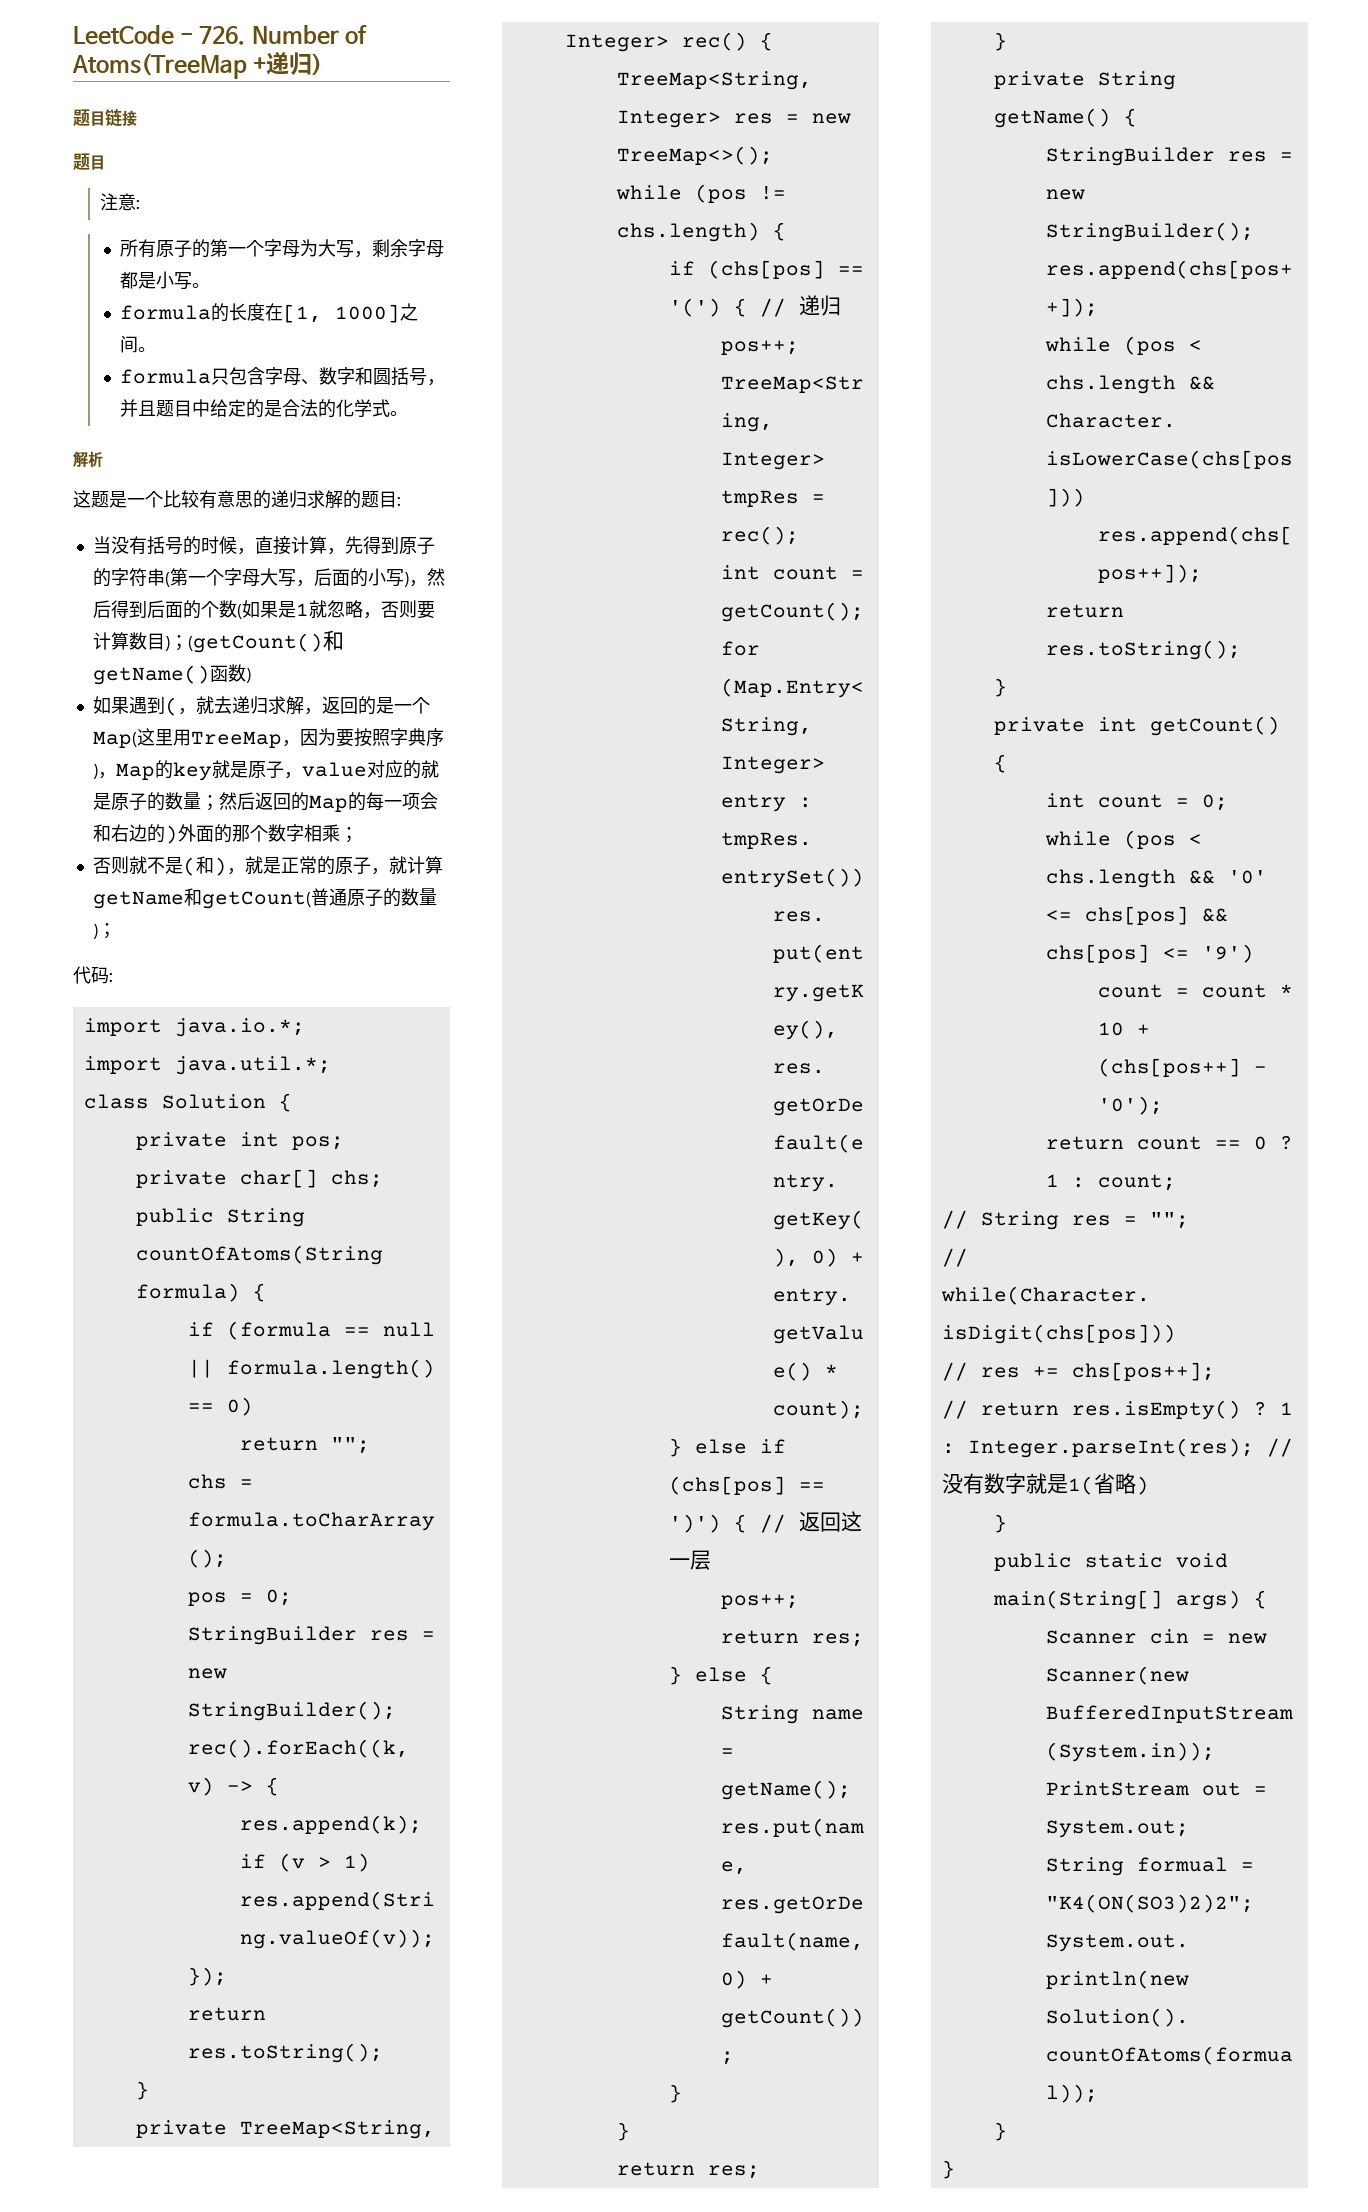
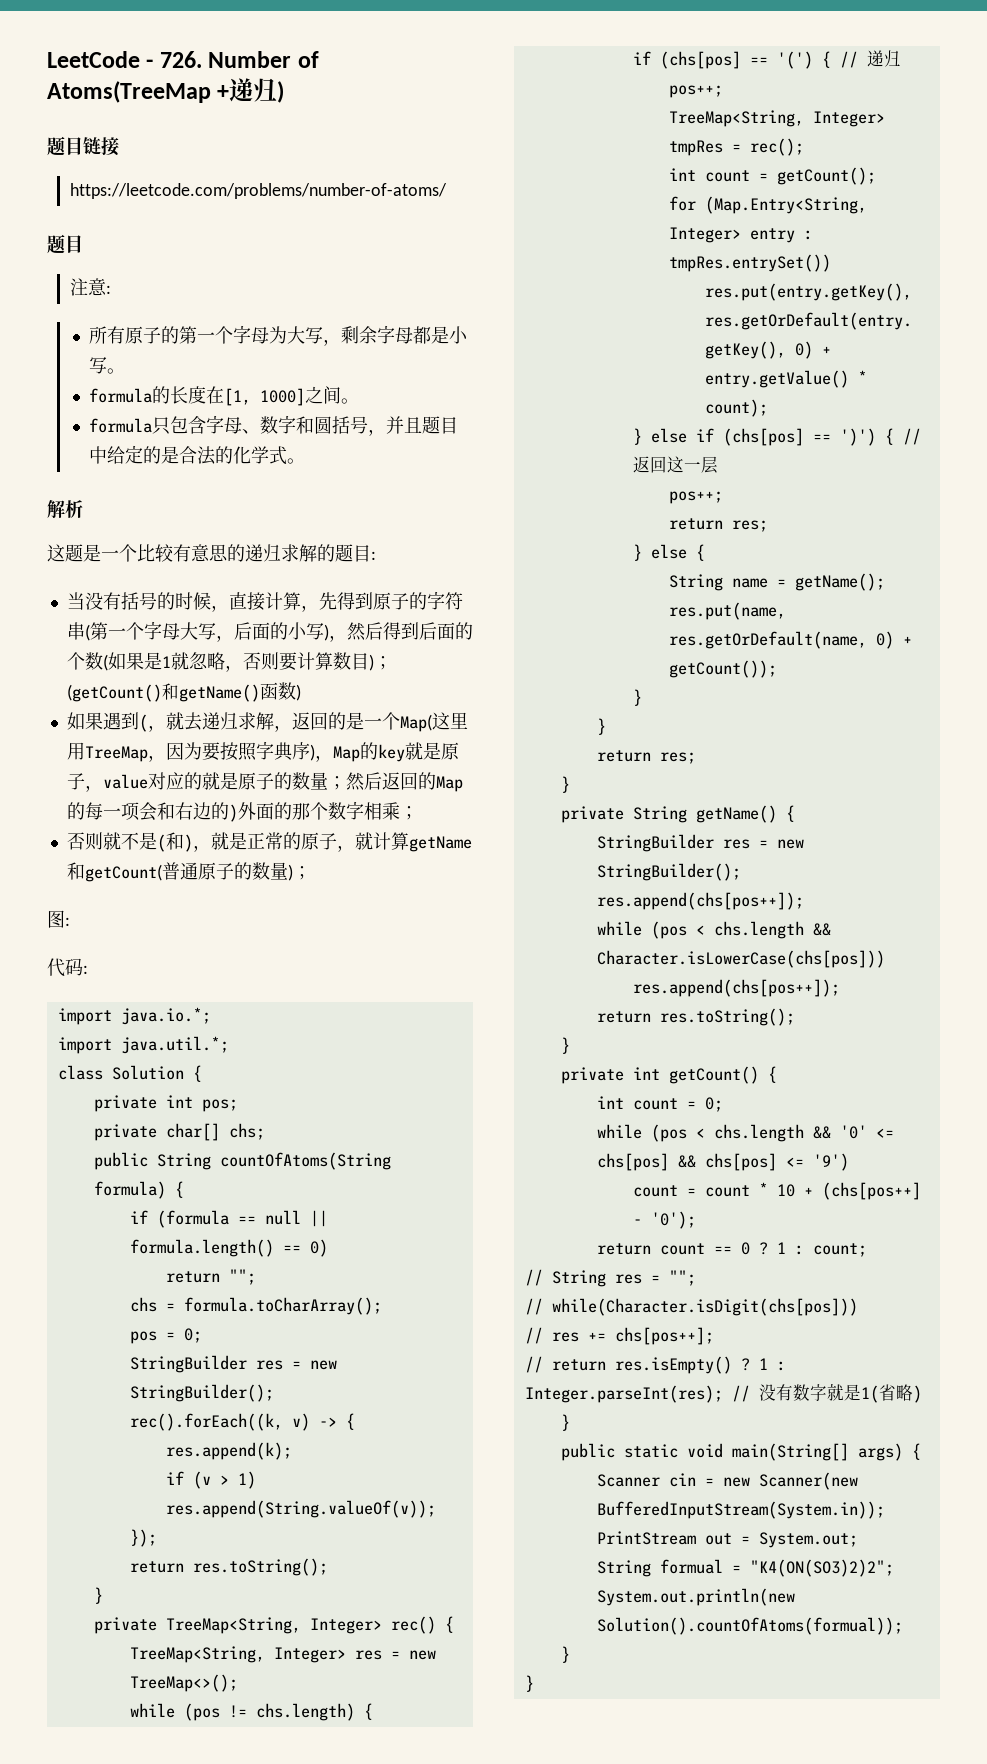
+ https://leetcode.com/problems/number-of-atoms/
+ 图:

